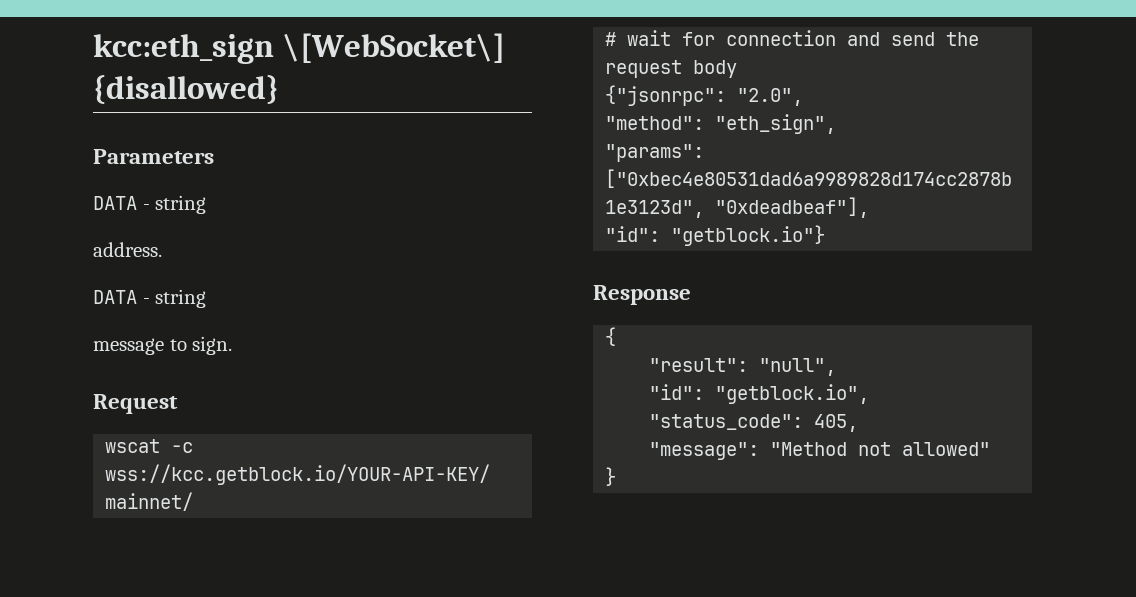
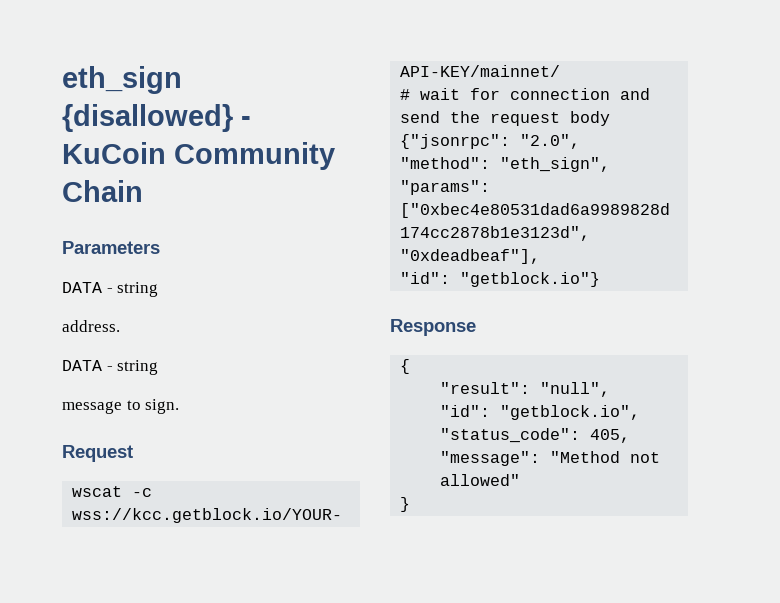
- kcc:eth_sign \[WebSocket\] {disallowed}
+ eth_sign {disallowed} - KuCoin Community Chain

